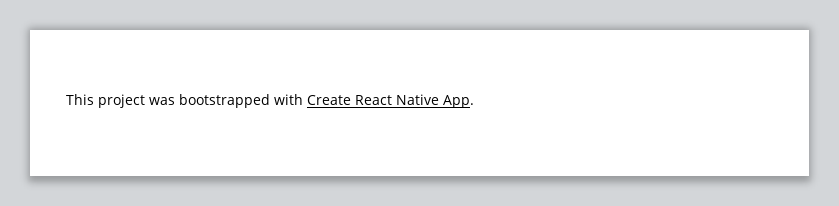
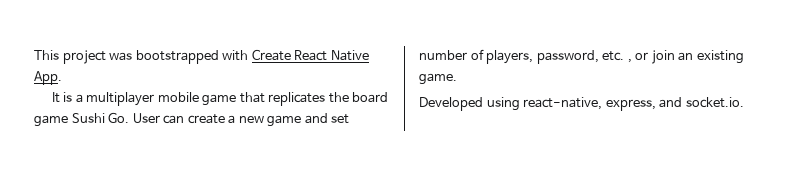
+ It is a multiplayer mobile game that replicates the board game Sushi Go. User can create a new game and set number of players, password, etc. , or join an existing game.
+ Developed using react-native, express, and socket.io.

